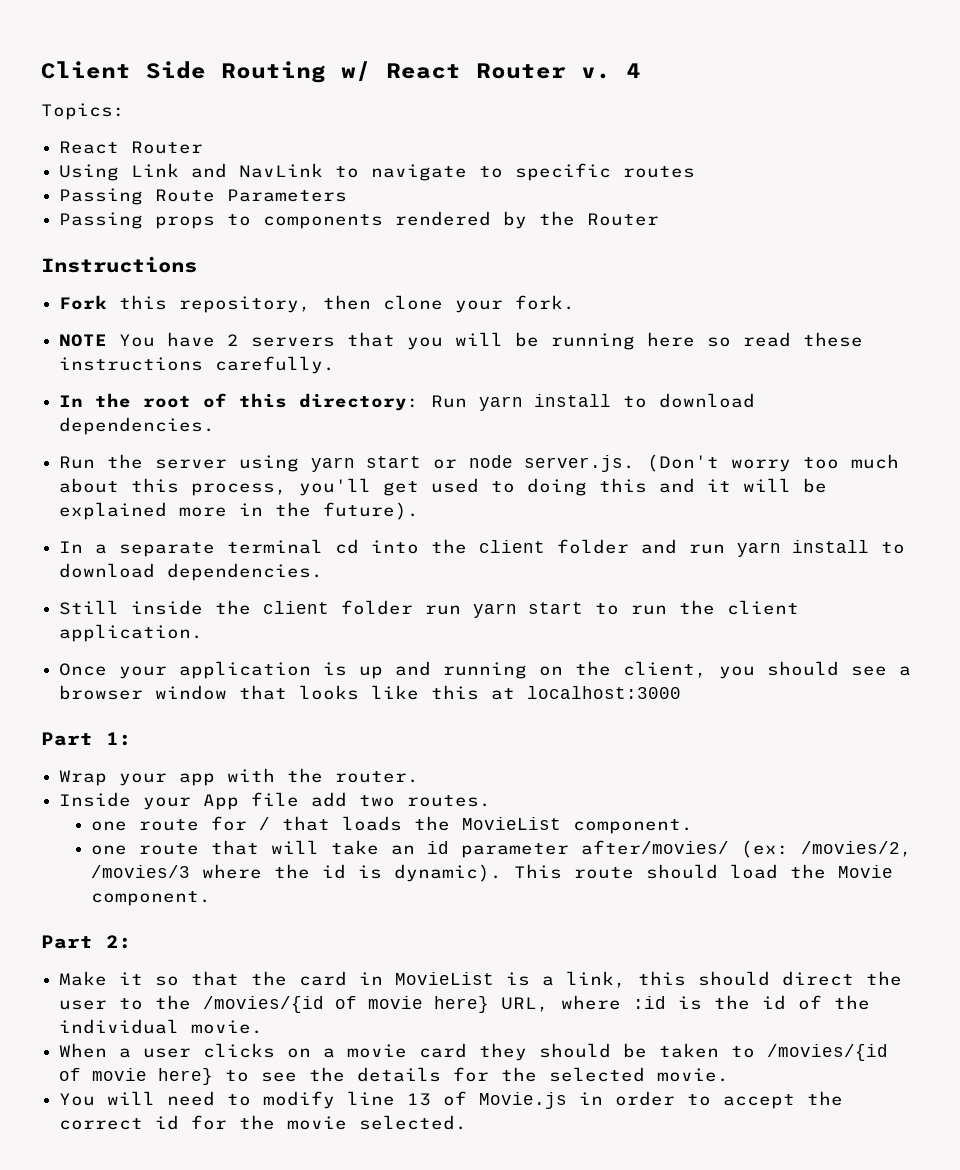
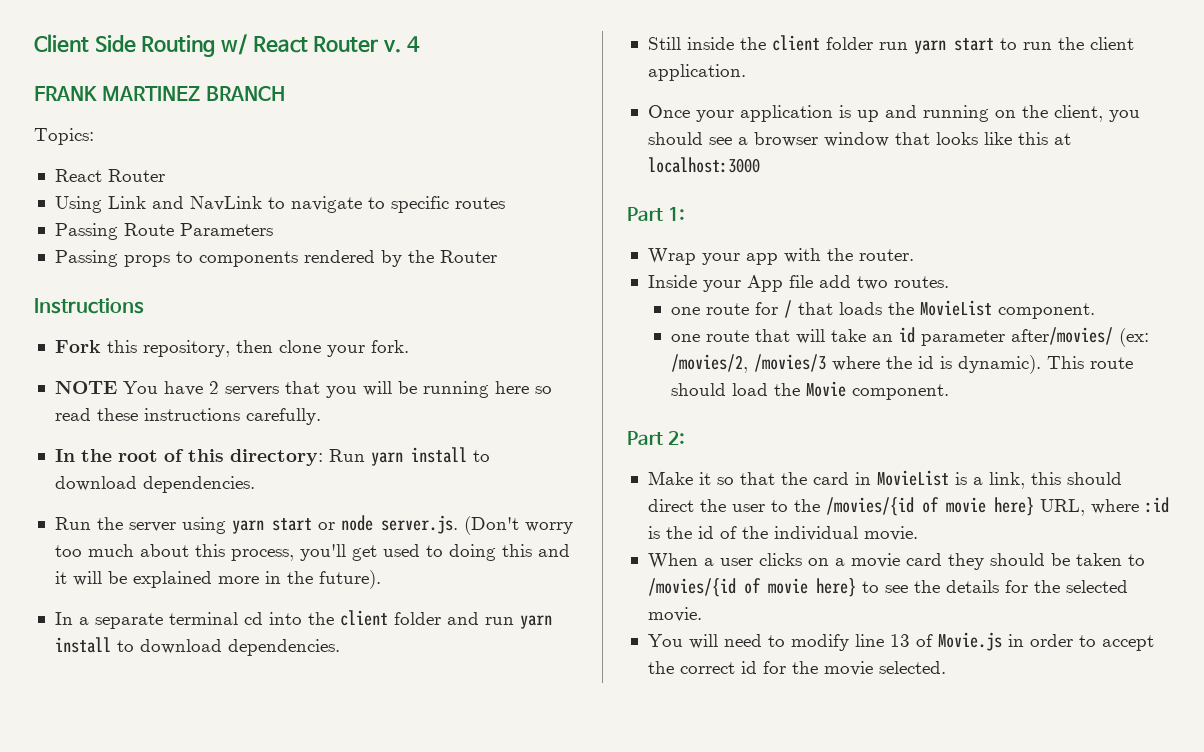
+ FRANK MARTINEZ BRANCH

